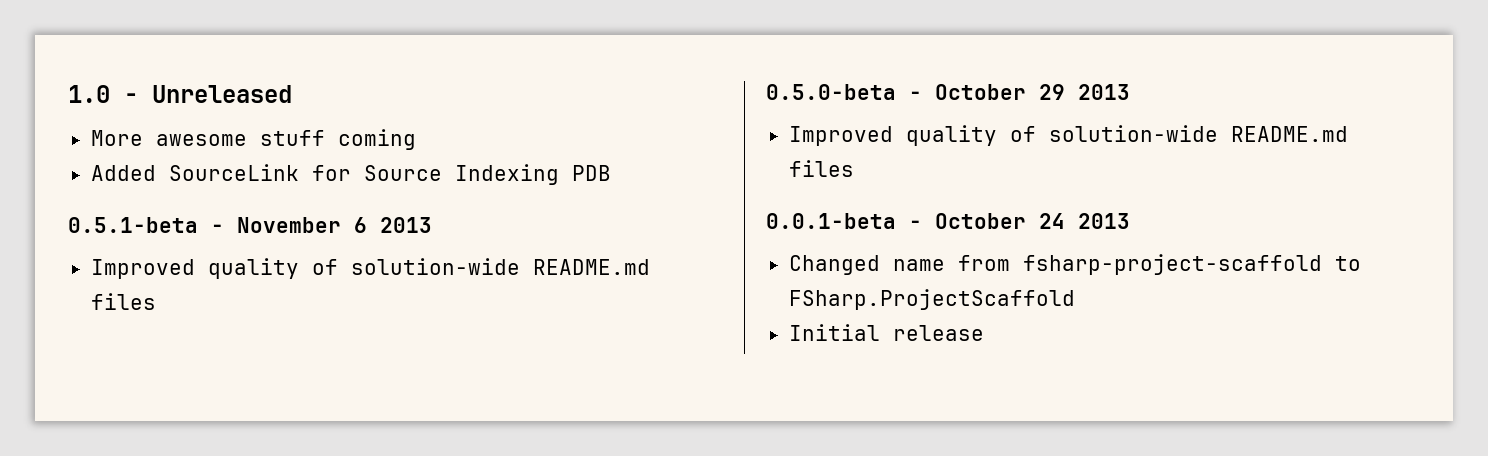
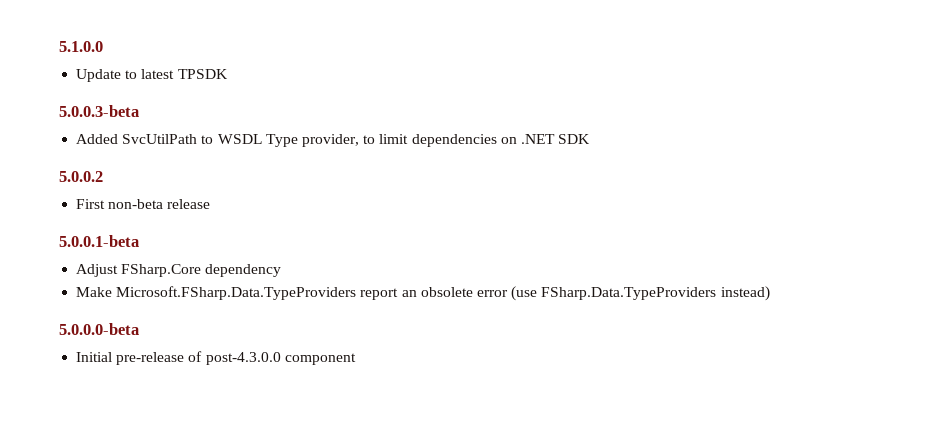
- 1.0 - Unreleased
- More awesome stuff coming
- Added SourceLink for Source Indexing PDB
- 0.5.1-beta - November 6 2013
- Improved quality of solution-wide README.md files
- 0.5.0-beta - October 29 2013
- Improved quality of solution-wide README.md files
- 0.0.1-beta - October 24 2013
- Changed name from fsharp-project-scaffold to FSharp.ProjectScaffold
- Initial release
+ 5.1.0.0
+ Update to latest TPSDK
+ 5.0.0.3-beta
+ Added SvcUtilPath to WSDL Type provider, to limit dependencies on .NET SDK
+ 5.0.0.2
+ First non-beta release
+ 5.0.0.1-beta
+ Adjust FSharp.Core dependency
+ Make Microsoft.FSharp.Data.TypeProviders report an obsolete error (use FSharp.Data.TypeProviders instead)
+ 5.0.0.0-beta
+ Initial pre-release of post-4.3.0.0 component

